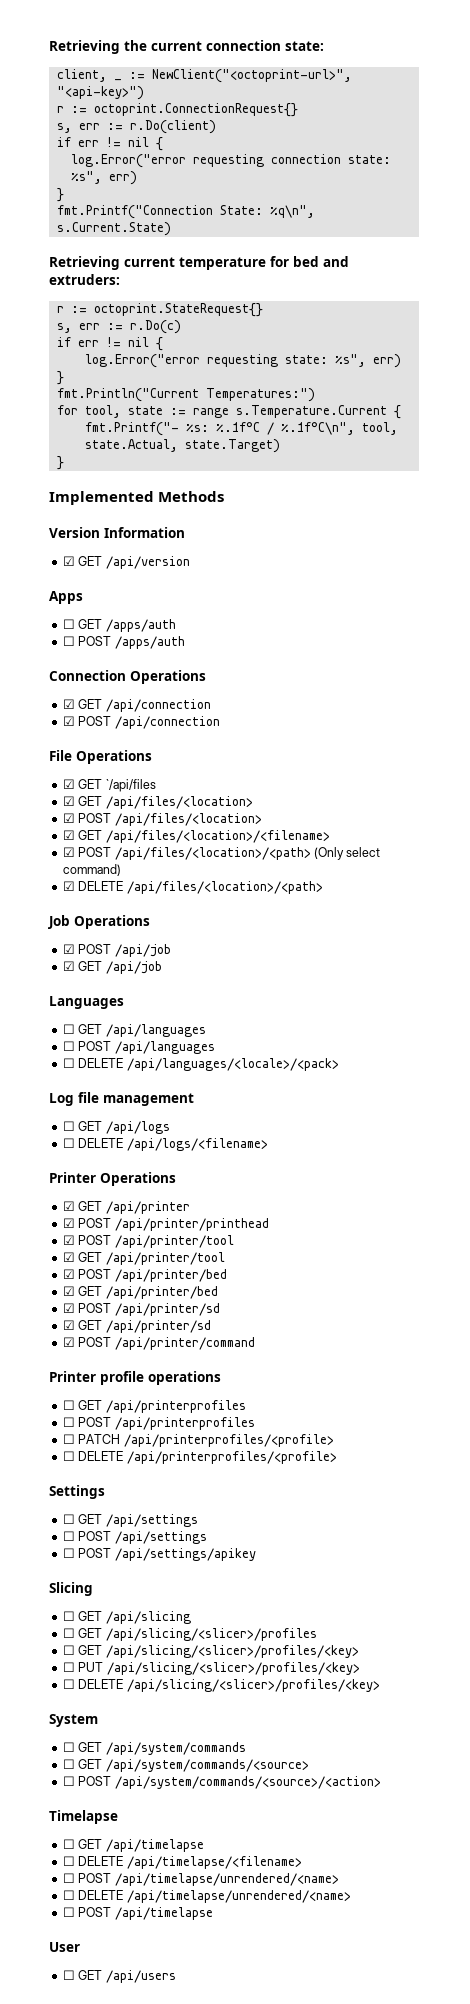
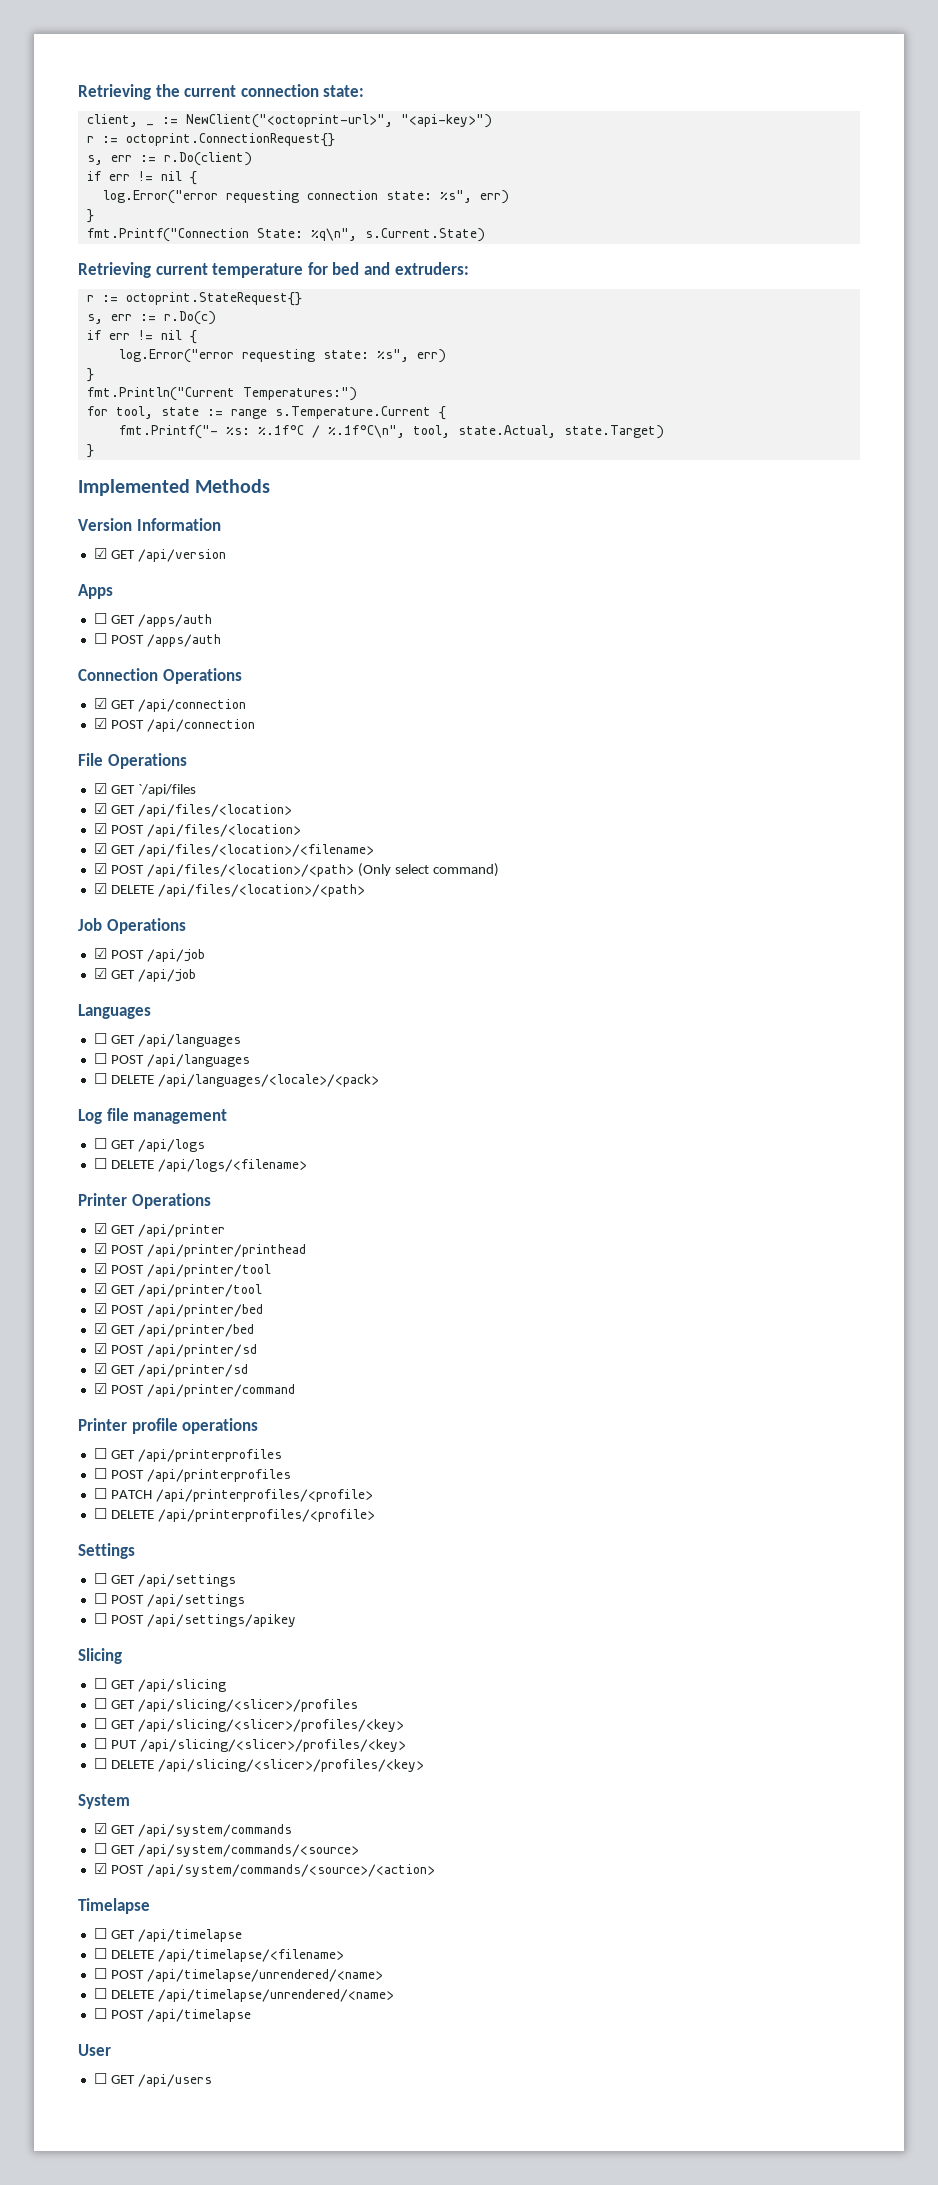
- ☐ GET /api/system/commands
+ ☑ GET /api/system/commands
- ☐ POST /api/system/commands/<source>/<action>
+ ☑ POST /api/system/commands/<source>/<action>

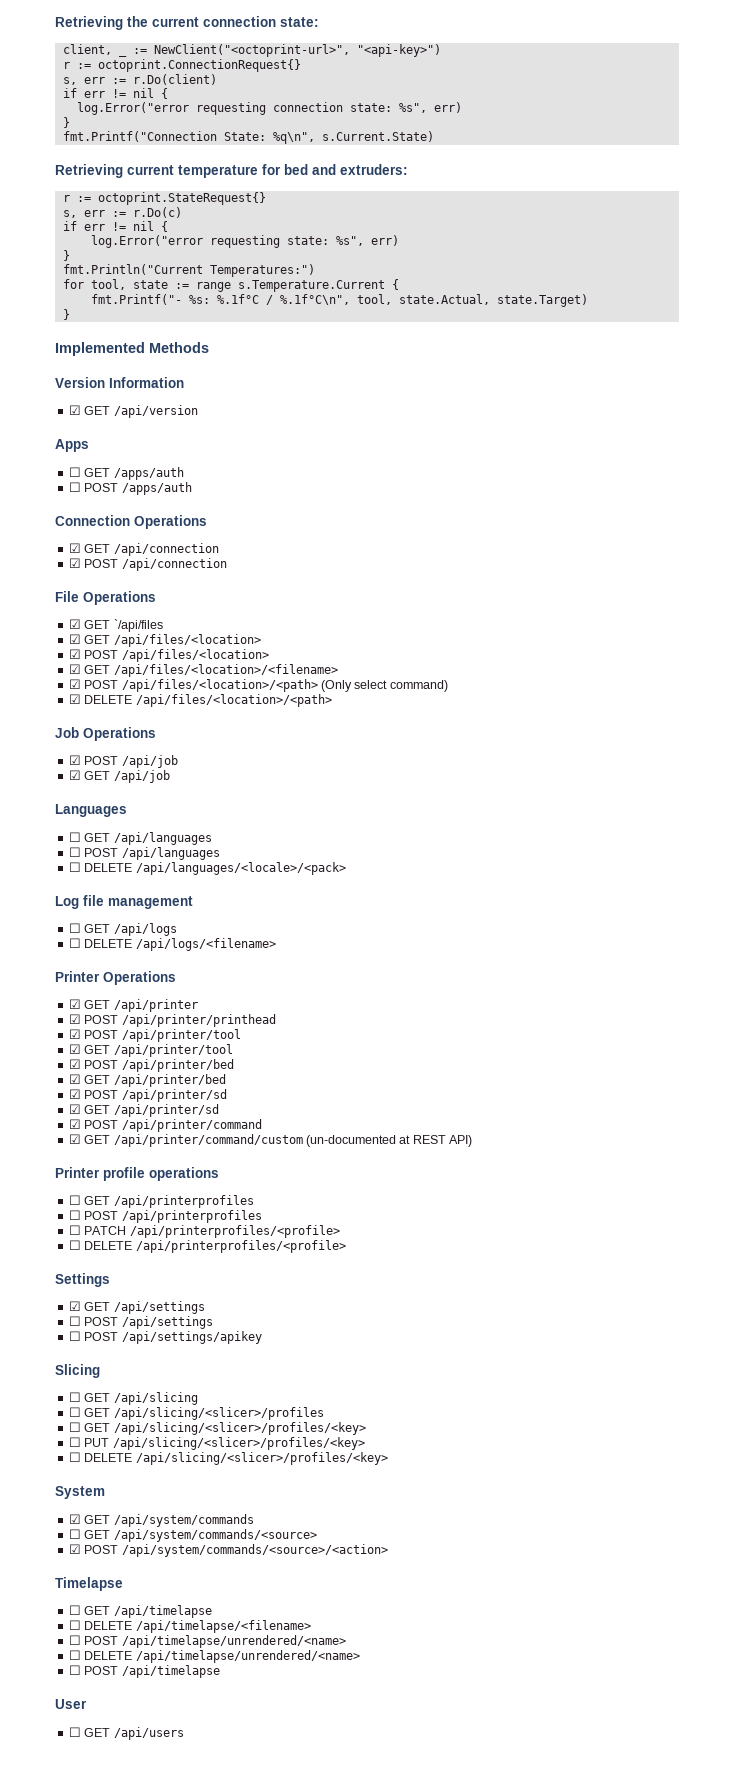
+ ☑ GET /api/printer/command/custom (un-documented at REST API)
- ☐ GET /api/settings
+ ☑ GET /api/settings

